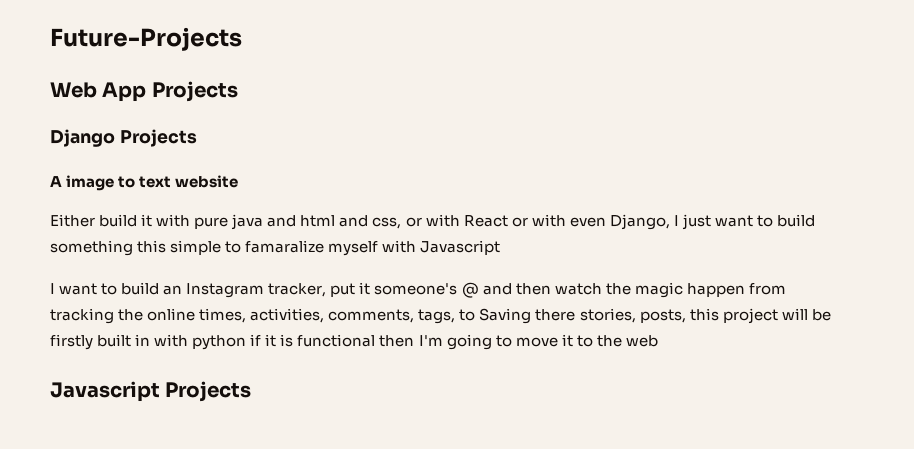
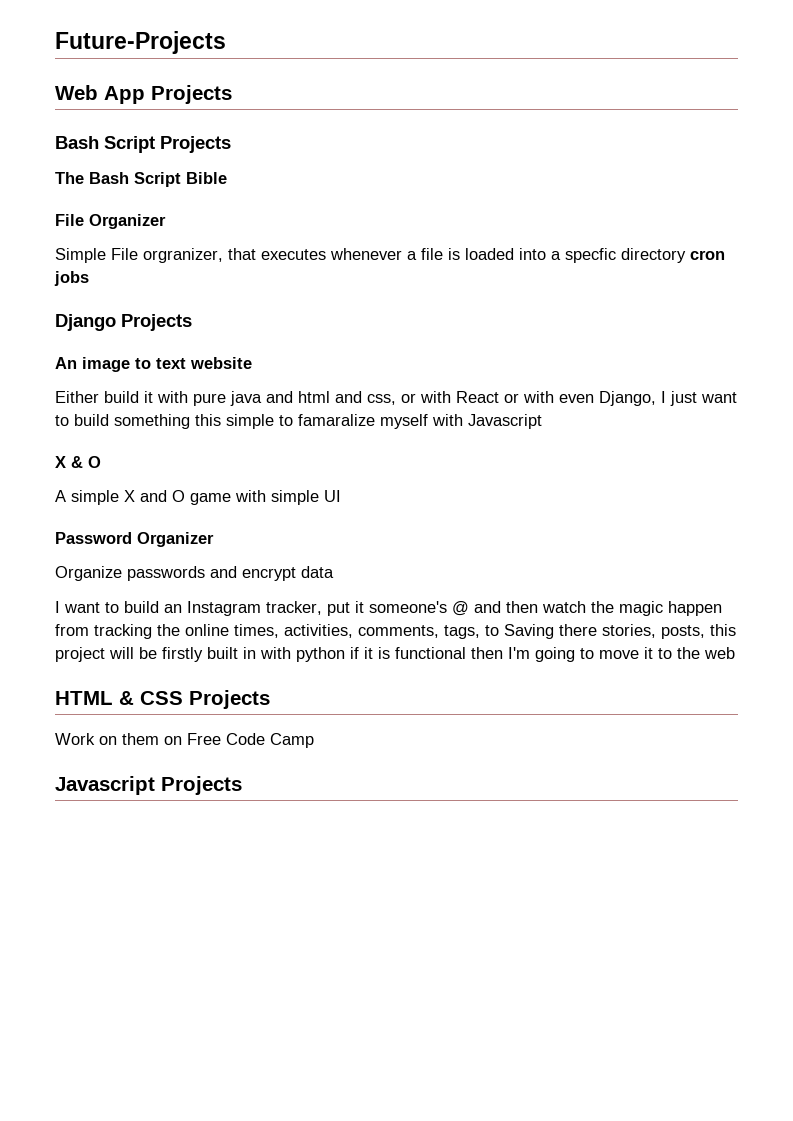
+ Bash Script Projects
+ The Bash Script Bible
+ File Organizer
+ Simple File orgranizer, that executes whenever a file is loaded into a specfic directory cron jobs
- A image to text website
+ An image to text website
+ X & O
+ A simple X and O game with simple UI
+ Password Organizer
+ Organize passwords and encrypt data
+ HTML & CSS Projects
+ Work on them on Free Code Camp

